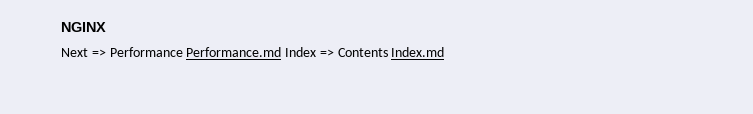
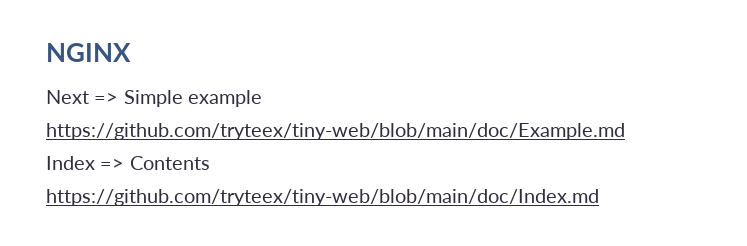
- Next => Performance Performance.md Index => Contents Index.md
+ Next => Simple example https://github.com/tryteex/tiny-web/blob/main/doc/Example.md
+ Index => Contents https://github.com/tryteex/tiny-web/blob/main/doc/Index.md

